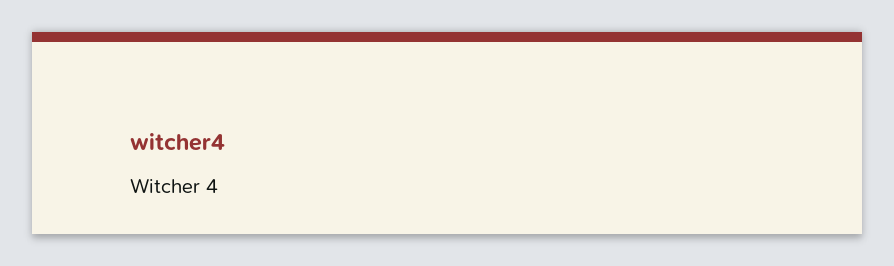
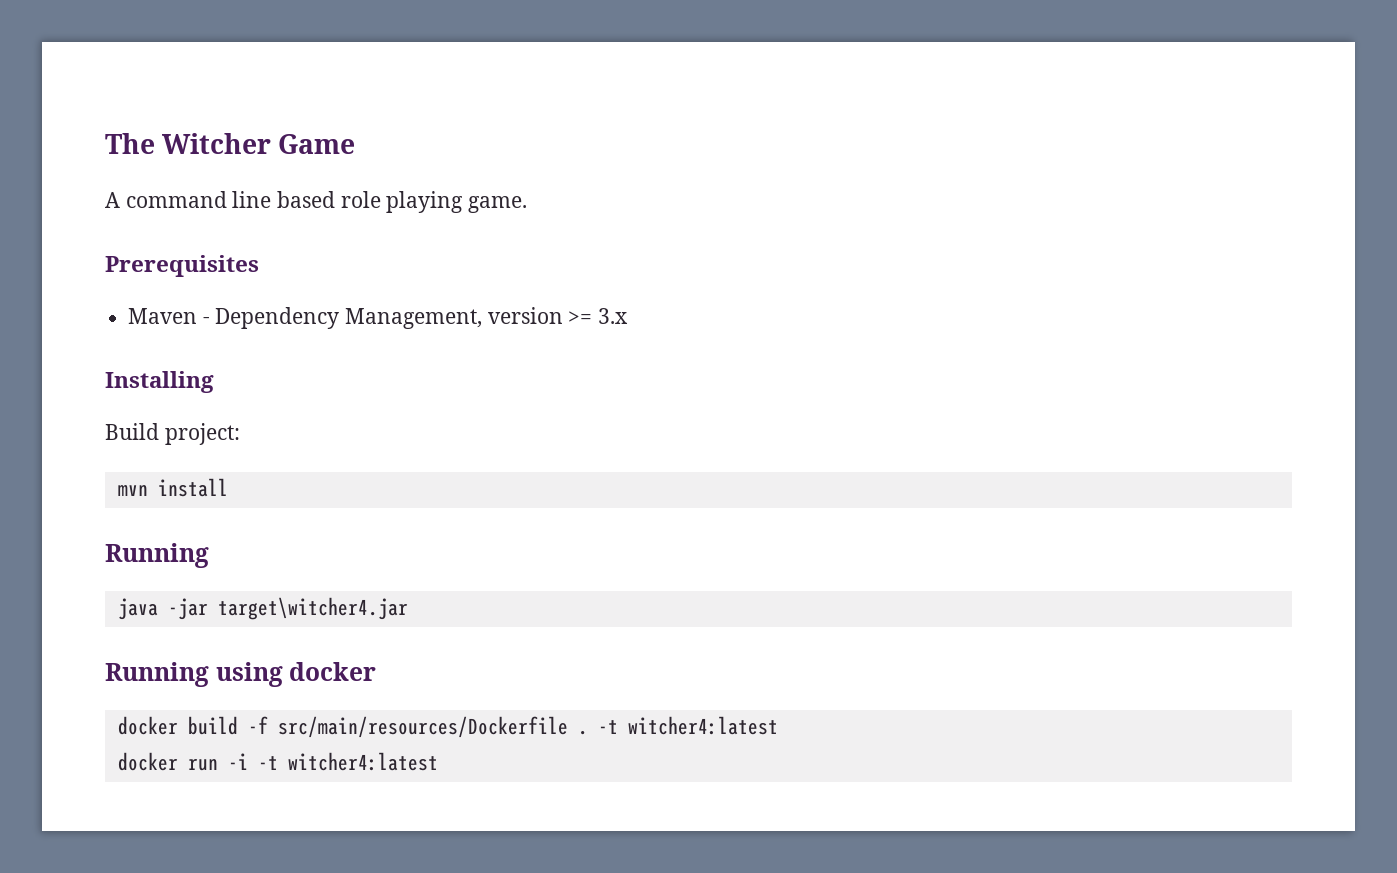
- witcher4
- Witcher 4
+ The Witcher Game
+ A command line based role playing game.
+ Prerequisites
+ Maven - Dependency Management, version >= 3.x
+ Installing
+ Build project:
+ mvn install
+ Running
+ java -jar target\witcher4.jar
+ Running using docker
+ docker build -f src/main/resources/Dockerfile . -t witcher4:latest
+ docker run -i -t witcher4:latest

